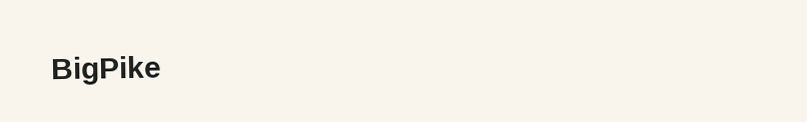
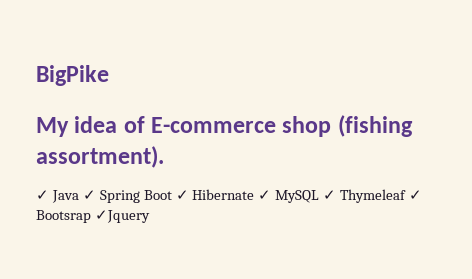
+ My idea of E-commerce shop (fishing assortment).
+ ✓ Java ✓ Spring Boot ✓ Hibernate ✓ MySQL ✓ Thymeleaf ✓ Bootsrap ✓Jquery

